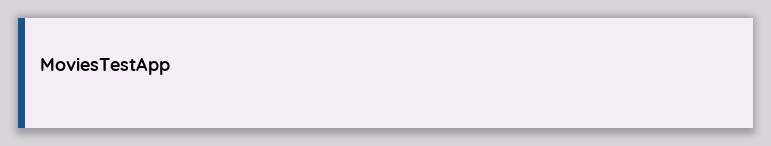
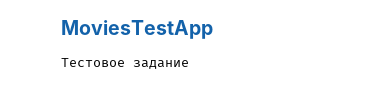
+ Тестовое задание

